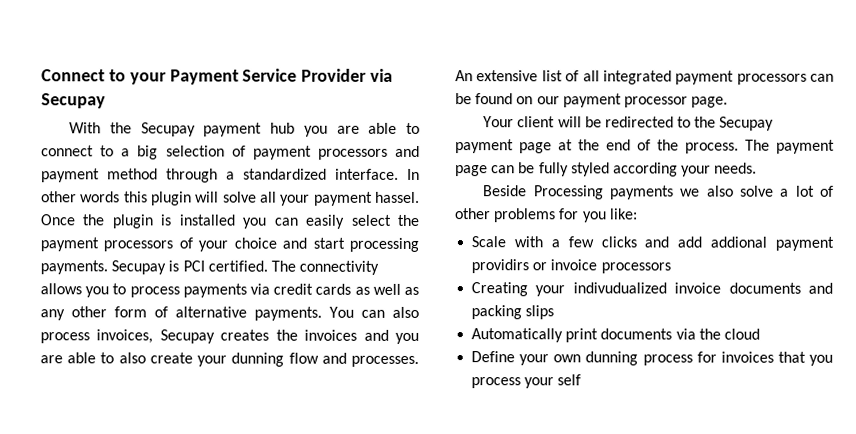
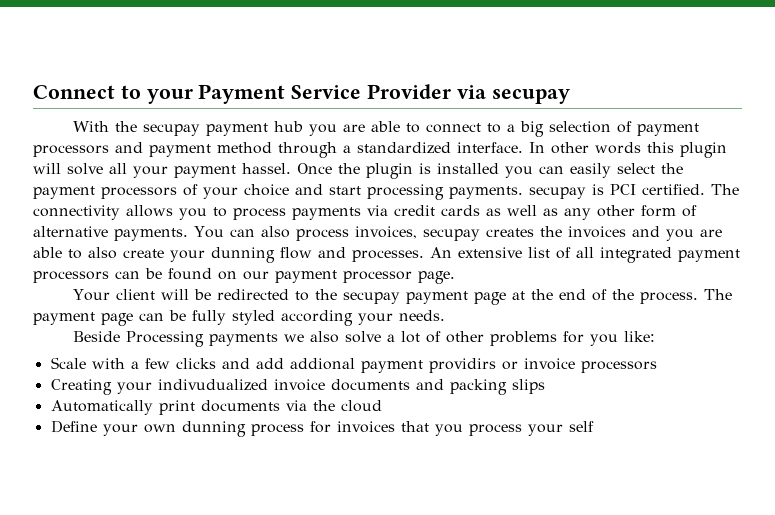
- Connect to your Payment Service Provider via Secupay
+ Connect to your Payment Service Provider via secupay
- With the Secupay payment hub you are able to connect to a big selection of payment processors and payment method through a standardized interface.
+ With the secupay payment hub you are able to connect to a big selection of payment processors and payment method through a standardized interface.
- Once the plugin is installed you can easily select the payment processors of your choice and start processing payments. Secupay is PCI certified.
+ Once the plugin is installed you can easily select the payment processors of your choice and start processing payments. secupay is PCI certified.
- You can also process invoices, Secupay creates the invoices and you are able to also create your dunning flow and processes.
+ You can also process invoices, secupay creates the invoices and you are able to also create your dunning flow and processes.
- Your client will be redirected to the Secupay payment page at the end of the process.
+ Your client will be redirected to the secupay payment page at the end of the process.

